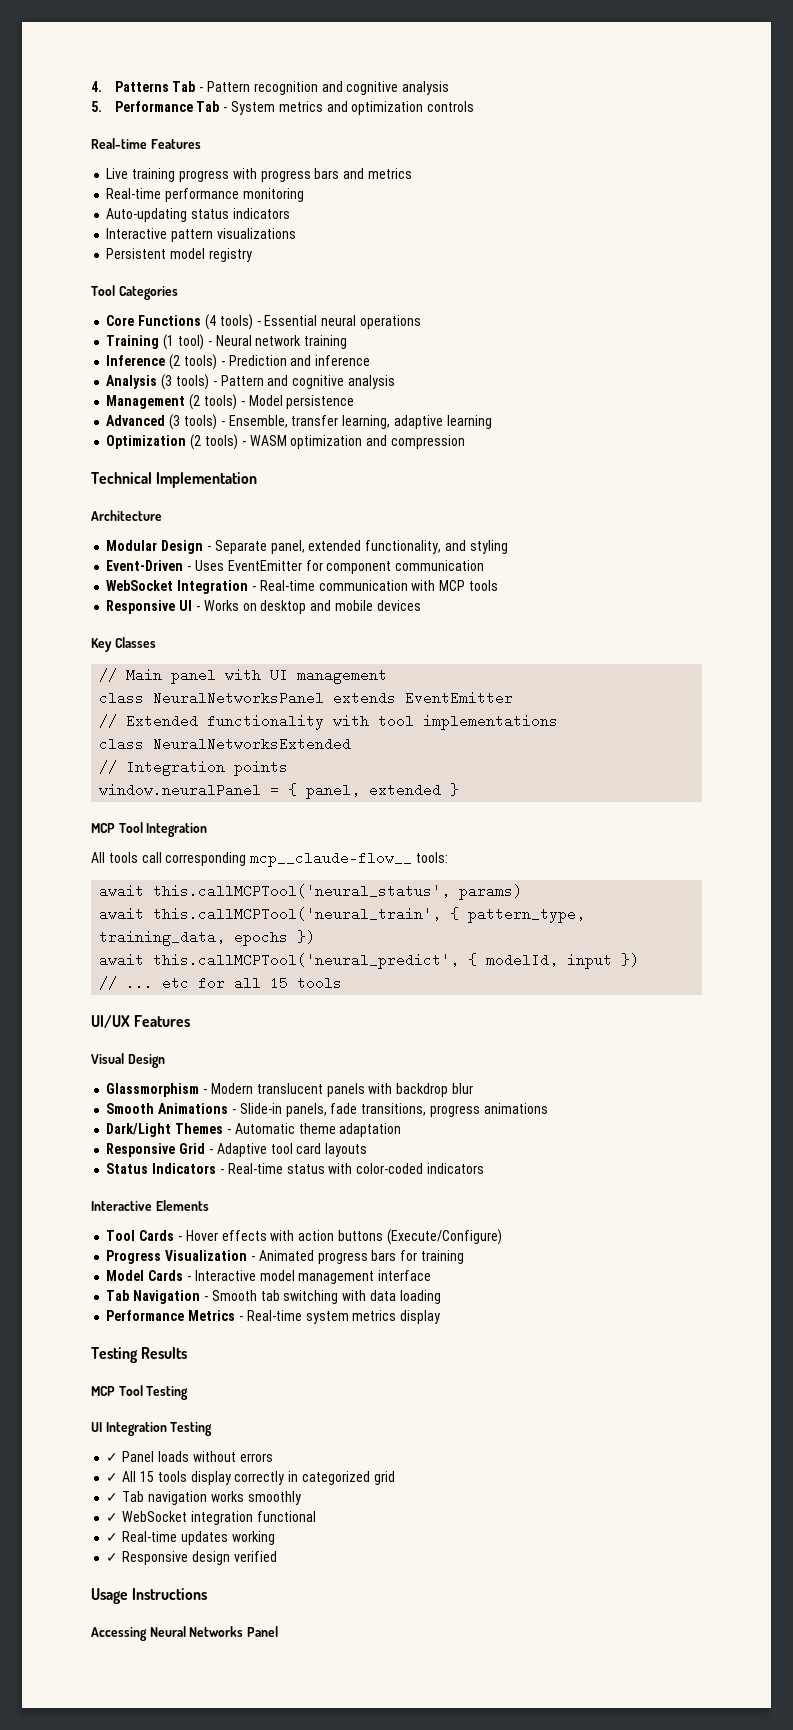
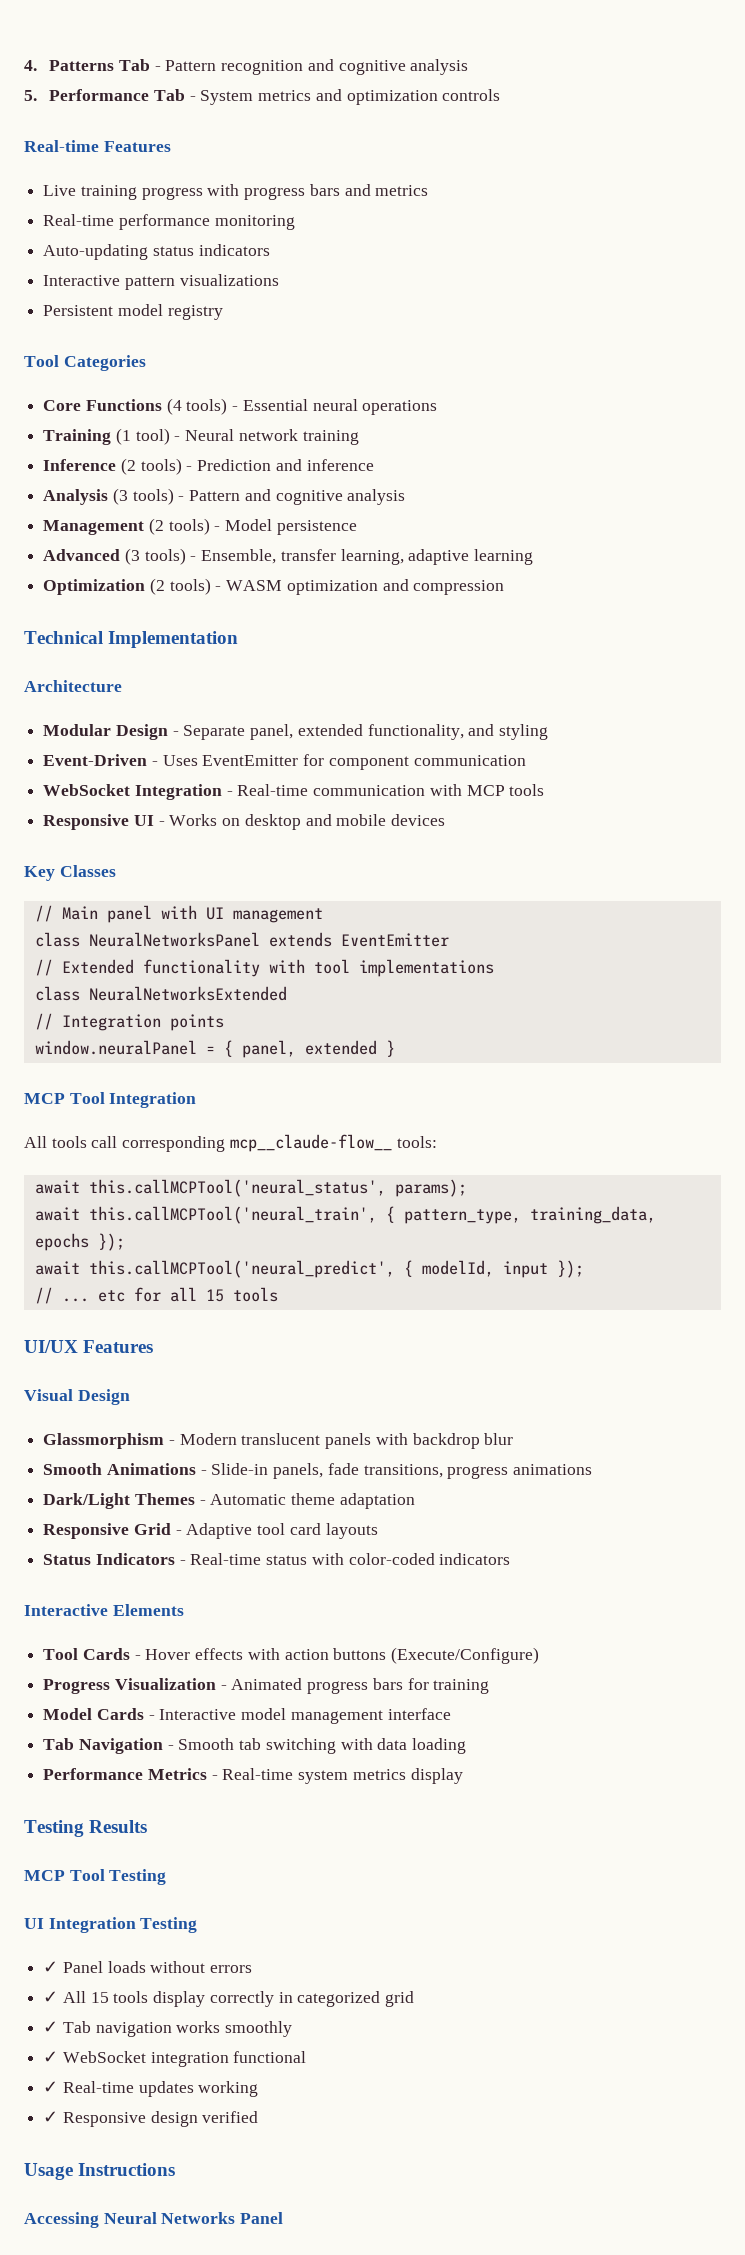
- await this.callMCPTool('neural_status', params)
+ await this.callMCPTool('neural_status', params);
- await this.callMCPTool('neural_train', { pattern_type, training_data, epochs })
+ await this.callMCPTool('neural_train', { pattern_type, training_data, epochs });
- await this.callMCPTool('neural_predict', { modelId, input })
+ await this.callMCPTool('neural_predict', { modelId, input });

